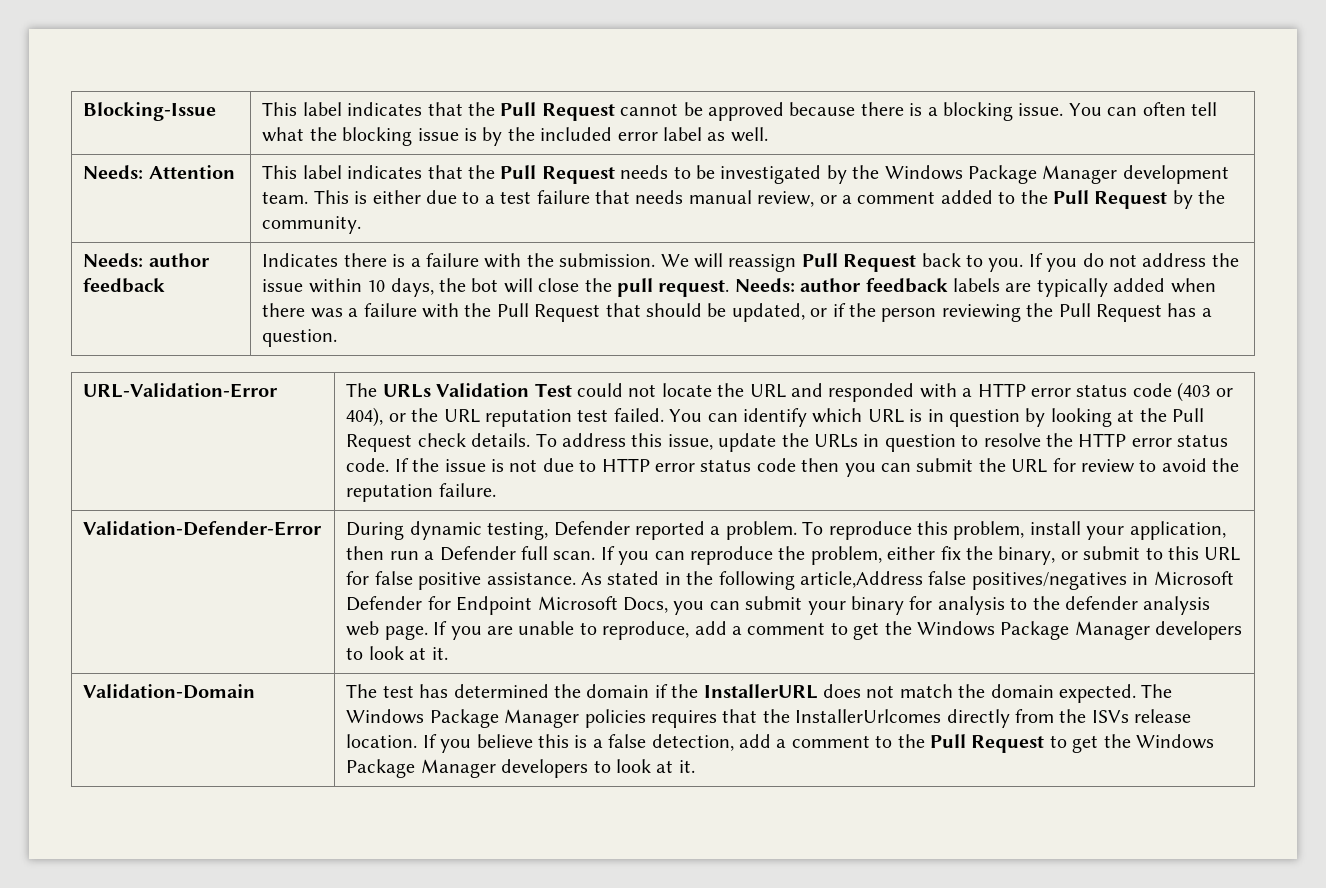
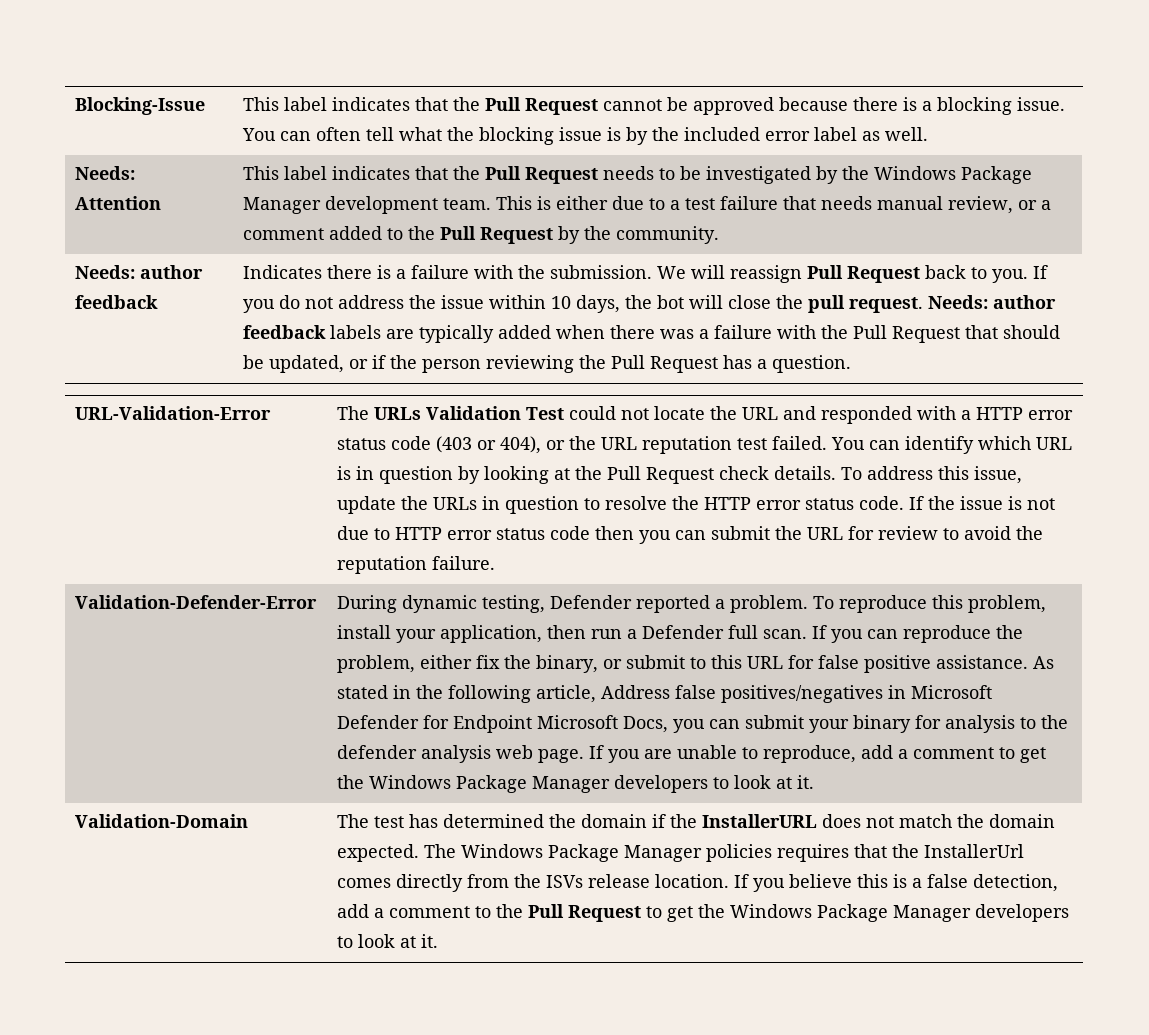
- As stated in the following article,Address false positives/negatives in Microsoft Defender for Endpoint Microsoft Docs, you can submit your binary for analysis to the defender analysis web page.
+ As stated in the following article, Address false positives/negatives in Microsoft Defender for Endpoint Microsoft Docs, you can submit your binary for analysis to the defender analysis web page.
- The Windows Package Manager policies requires that the InstallerUrlcomes directly from the ISVs release location.
+ The Windows Package Manager policies requires that the InstallerUrl comes directly from the ISVs release location.

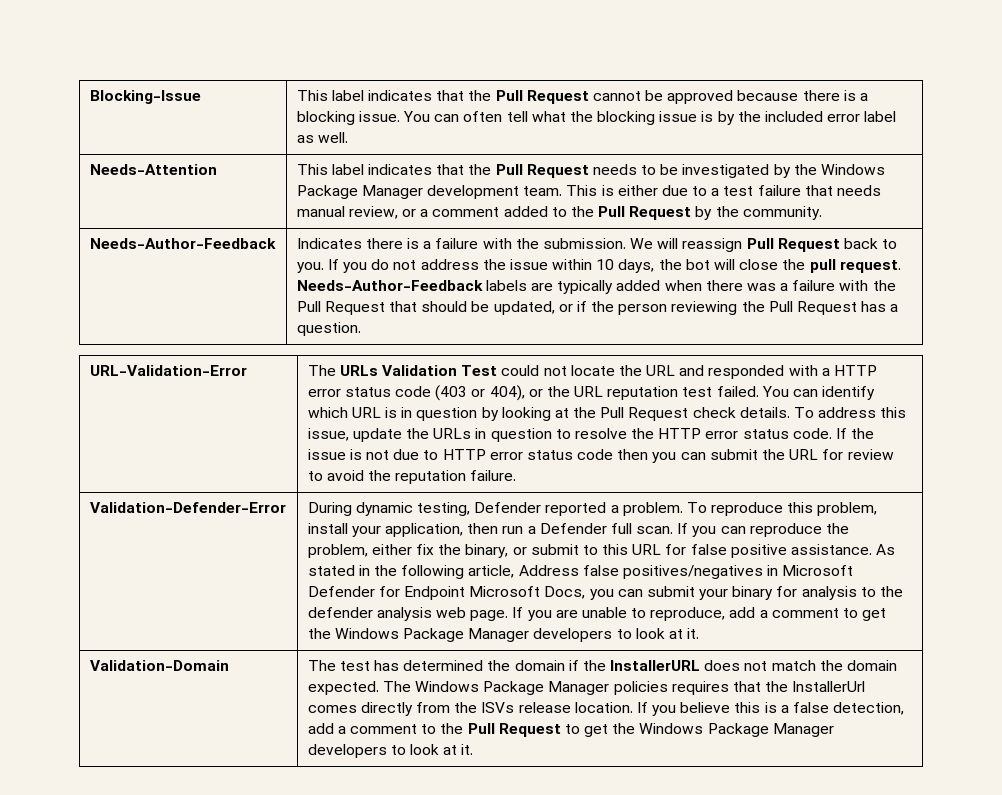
- Needs: Attention
+ Needs-Attention
  This is either due to a test failure that needs manual review, or a comment added to the Pull Request by the community.
- Needs: author feedback
+ Needs-Author-Feedback
- Needs: author feedback labels are typically added when there was a failure with the Pull Request that should be updated, or if the person reviewing the Pull Request has a question.
+ Needs-Author-Feedback labels are typically added when there was a failure with the Pull Request that should be updated, or if the person reviewing the Pull Request has a question.

